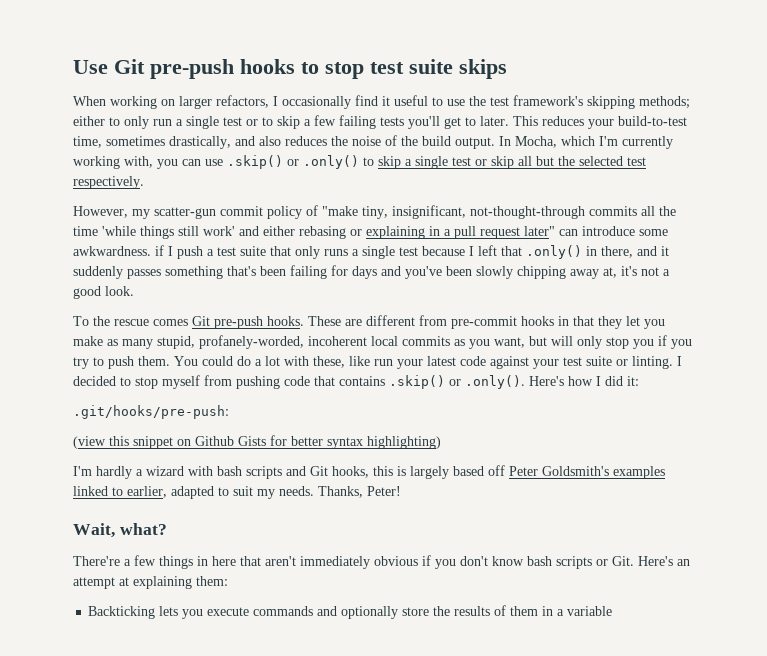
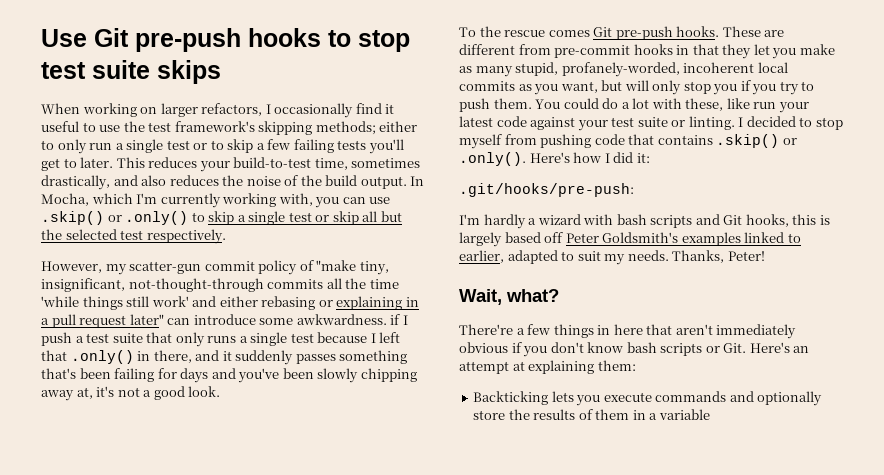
- (view this snippet on Github Gists for better syntax highlighting)

